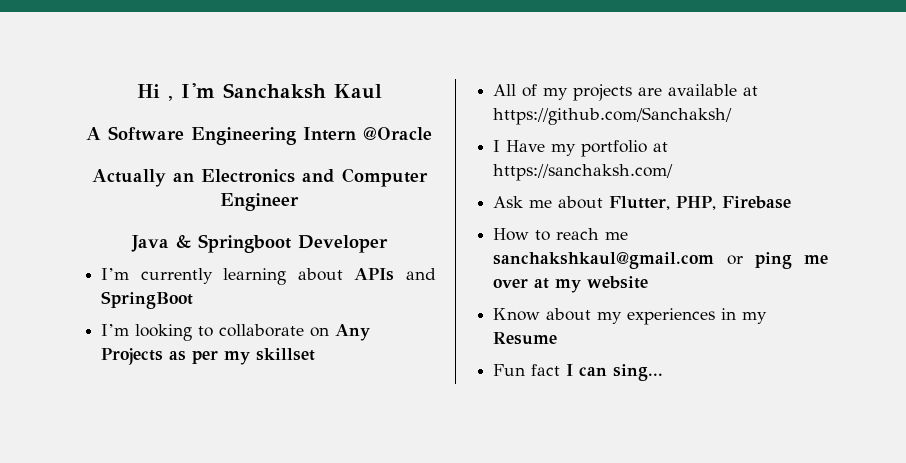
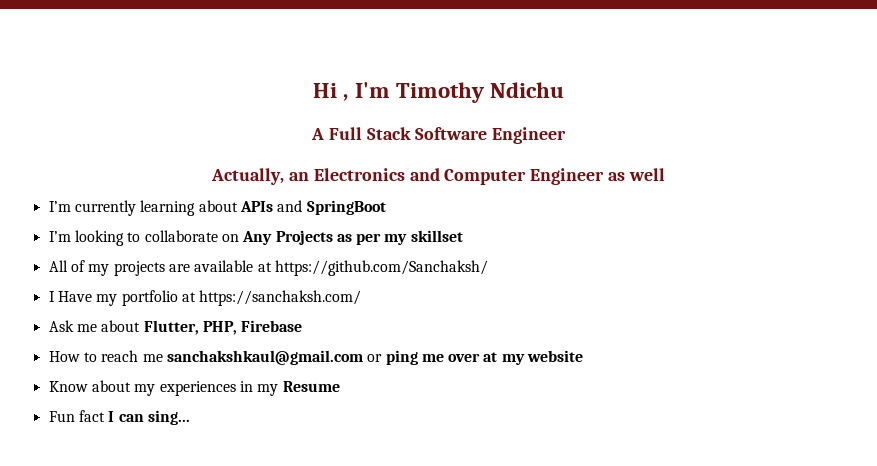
- Hi , I'm Sanchaksh Kaul
+ Hi , I'm Timothy Ndichu
- A Software Engineering Intern @Oracle
- Actually an Electronics and Computer Engineer
- Java & Springboot Developer
+ A Full Stack Software Engineer
+ Actually, an Electronics and Computer Engineer as well

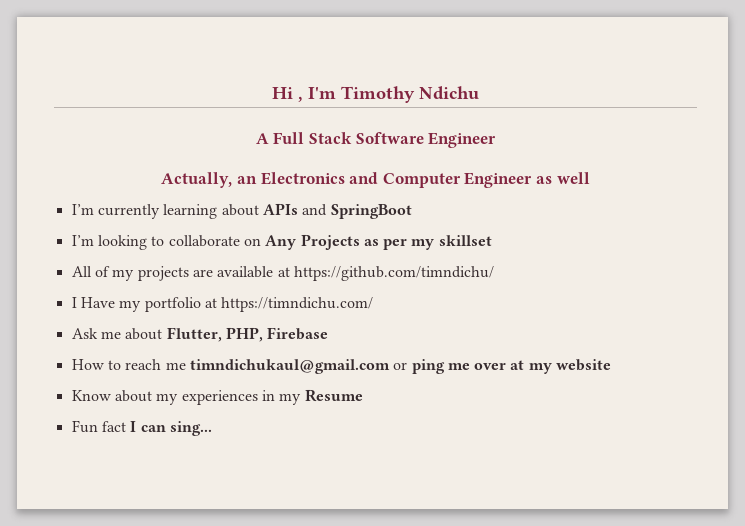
- All of my projects are available at https://github.com/Sanchaksh/
+ All of my projects are available at https://github.com/timndichu/
- I Have my portfolio at https://sanchaksh.com/
+ I Have my portfolio at https://timndichu.com/
- How to reach me sanchakshkaul@gmail.com or ping me over at my website
+ How to reach me timndichukaul@gmail.com or ping me over at my website

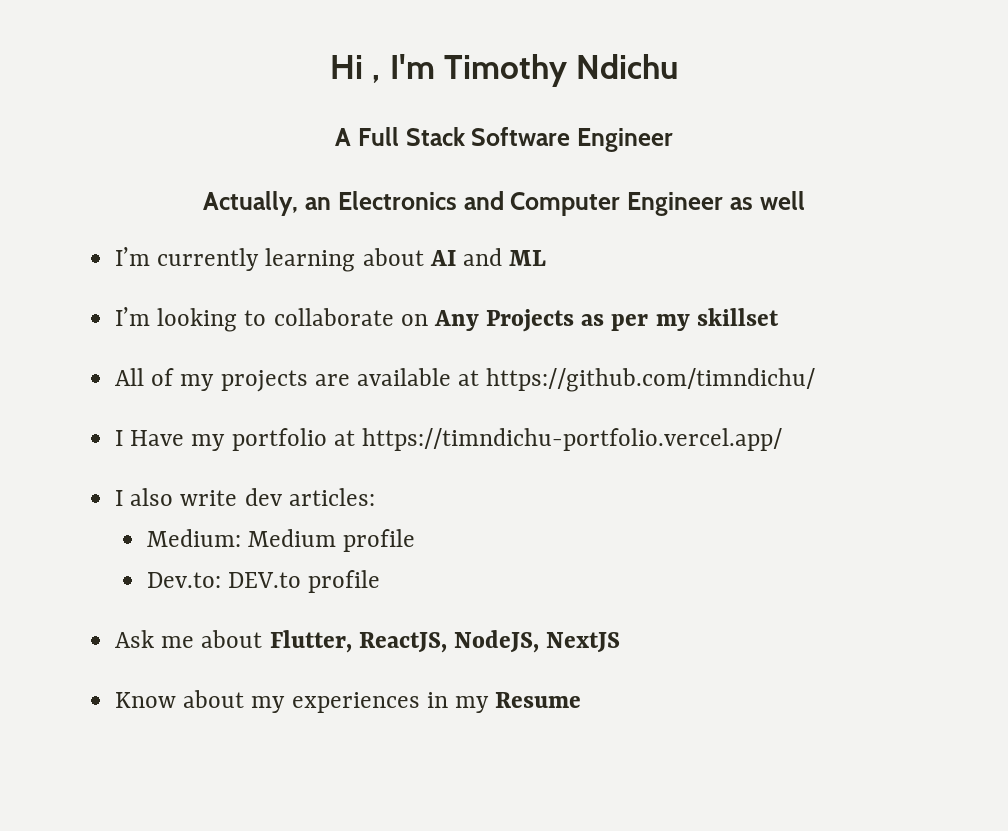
- I’m currently learning about APIs and SpringBoot
+ I’m currently learning about AI and ML
- I Have my portfolio at https://timndichu.com/
- Ask me about Flutter, PHP, Firebase
- How to reach me timndichukaul@gmail.com or ping me over at my website
+ I Have my portfolio at https://timndichu-portfolio.vercel.app/
+ I also write dev articles:
+ Medium: Medium profile
+ Dev.to: DEV.to profile
+ Ask me about Flutter, ReactJS, NodeJS, NextJS
- Fun fact I can sing...

